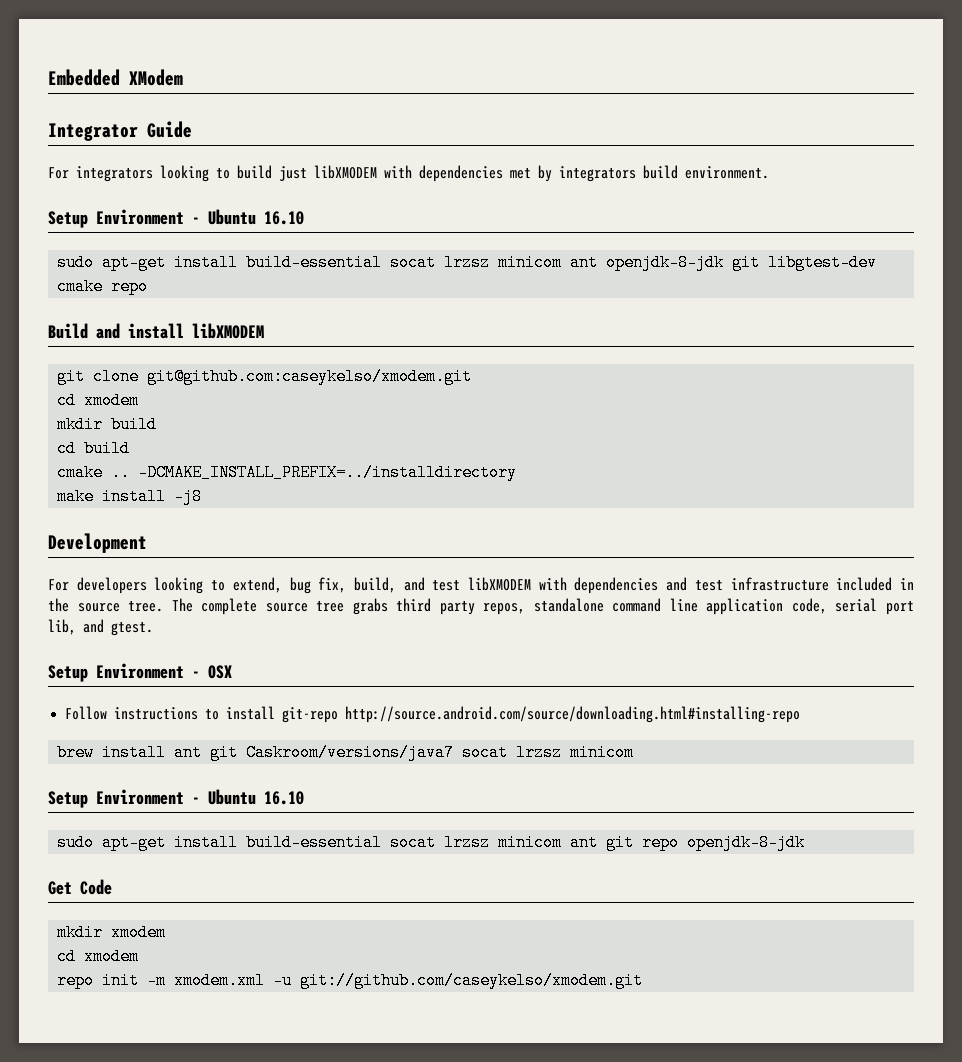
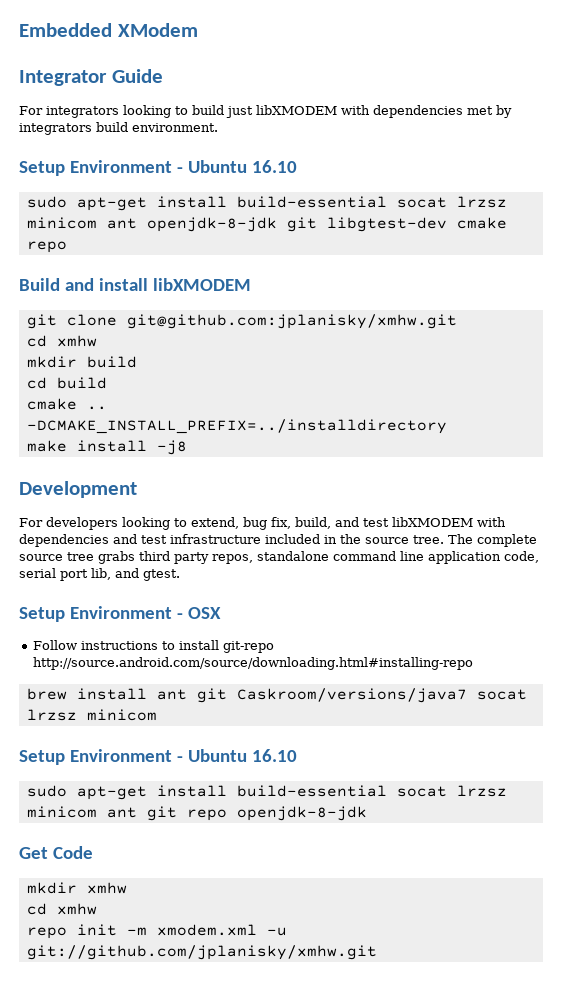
- git clone git@github.com:caseykelso/xmodem.git
- cd xmodem
+ git clone git@github.com:jplanisky/xmhw.git
+ cd xmhw
- mkdir xmodem
- cd xmodem
+ mkdir xmhw
+ cd xmhw
- repo init -m xmodem.xml -u git://github.com/caseykelso/xmodem.git
+ repo init -m xmodem.xml -u git://github.com/jplanisky/xmhw.git

